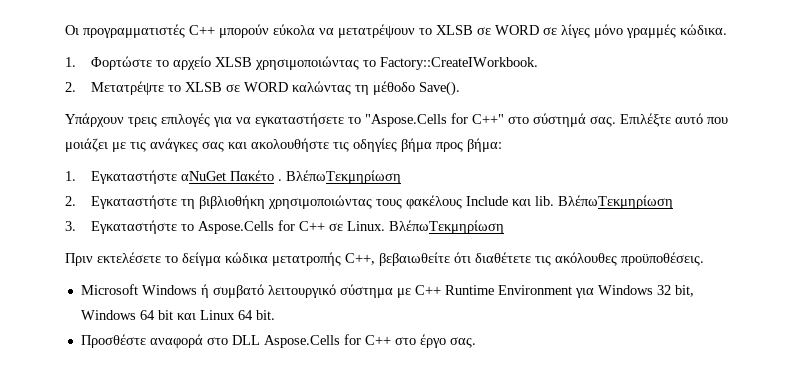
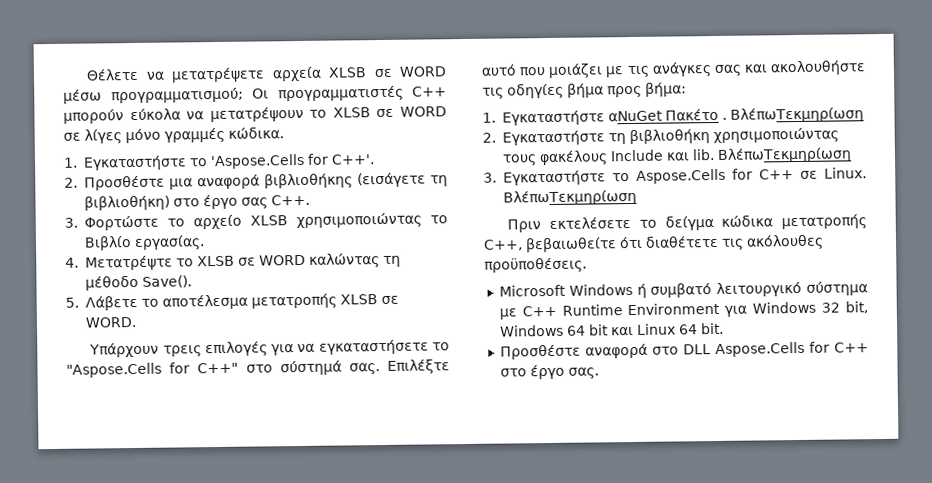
- Οι προγραμματιστές C++ μπορούν εύκολα να μετατρέψουν το XLSB σε WORD σε λίγες μόνο γραμμές κώδικα.
+ Θέλετε να μετατρέψετε αρχεία XLSB σε WORD μέσω προγραμματισμού; Οι προγραμματιστές C++ μπορούν εύκολα να μετατρέψουν το XLSB σε WORD σε λίγες μόνο γραμμές κώδικα.
- 1. Φορτώστε το αρχείο XLSB χρησιμοποιώντας το Factory::CreateIWorkbook.
- 2. Μετατρέψτε το XLSB σε WORD καλώντας τη μέθοδο Save().
+ 1. Εγκαταστήστε το 'Aspose.Cells for C++'.
+ 2. Προσθέστε μια αναφορά βιβλιοθήκης (εισάγετε τη βιβλιοθήκη) στο έργο σας C++.
+ 3. Φορτώστε το αρχείο XLSB χρησιμοποιώντας το Βιβλίο εργασίας.
+ 4. Μετατρέψτε το XLSB σε WORD καλώντας τη μέθοδο Save().
+ 5. Λάβετε το αποτέλεσμα μετατροπής XLSB σε WORD.

